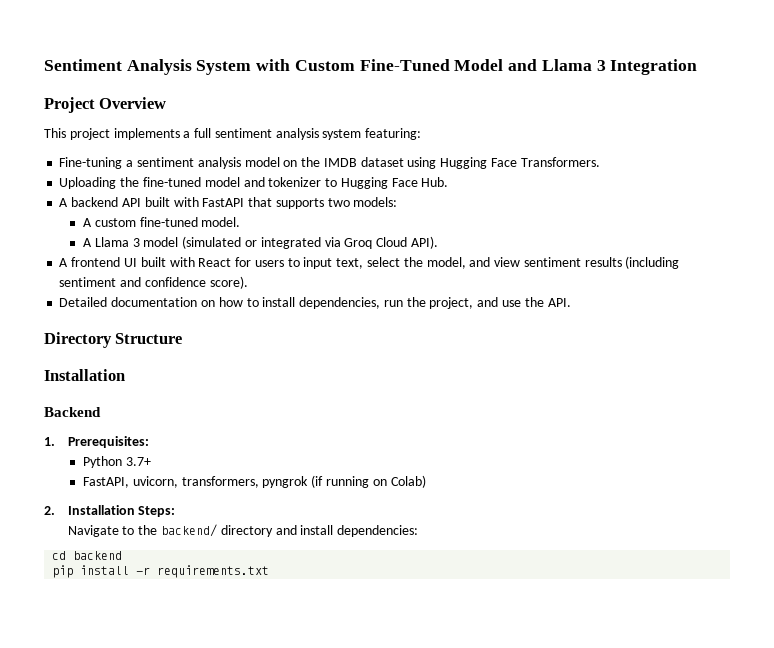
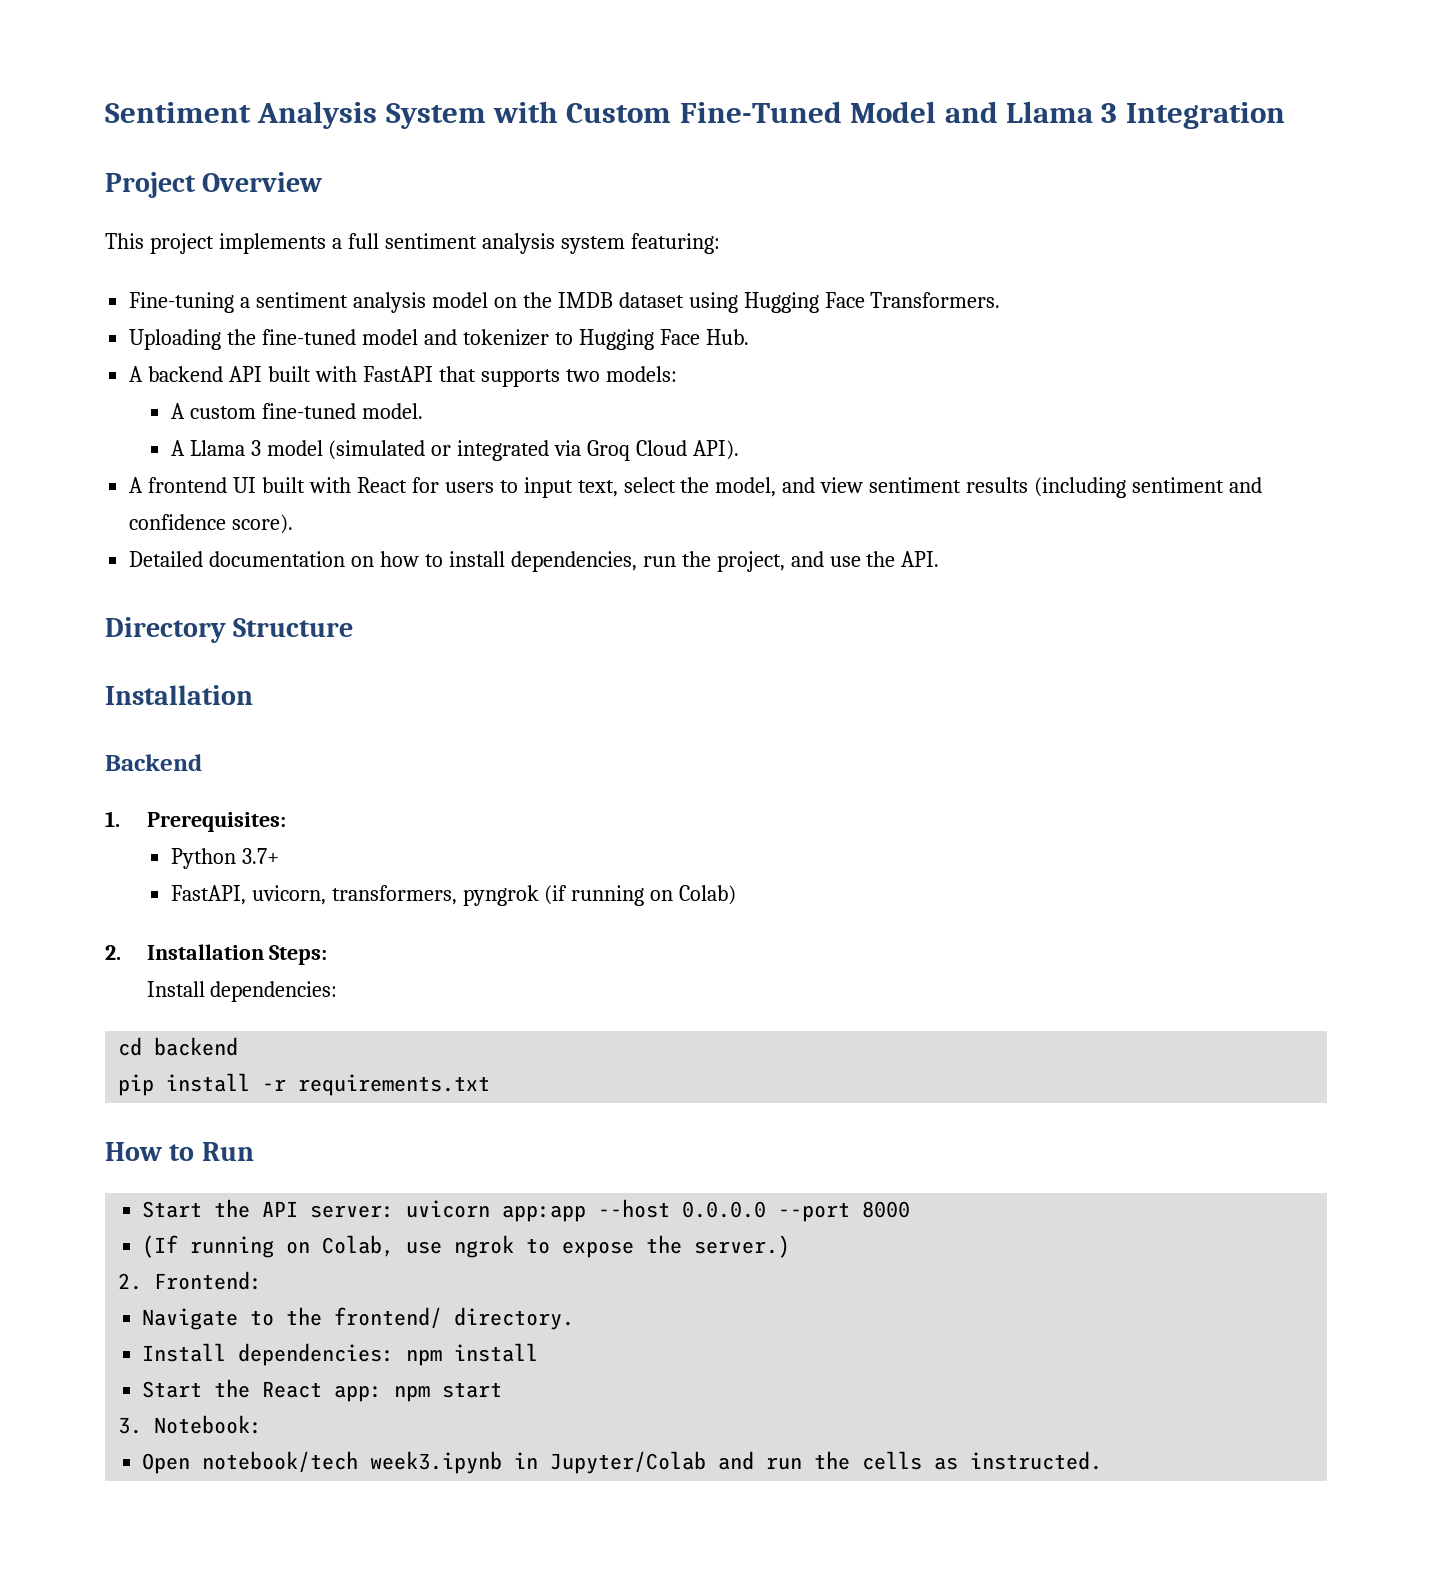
  2. Installation Steps:
- Navigate to the backend/ directory and install dependencies:
+ Install dependencies:
+ How to Run
+ Start the API server: uvicorn app:app --host 0.0.0.0 --port 8000
+ (If running on Colab, use ngrok to expose the server.)
+ 2. Frontend:
+ Navigate to the frontend/ directory.
+ Install dependencies: npm install
+ Start the React app: npm start
+ 3. Notebook:
+ Open notebook/tech week3.ipynb in Jupyter/Colab and run the cells as instructed.

